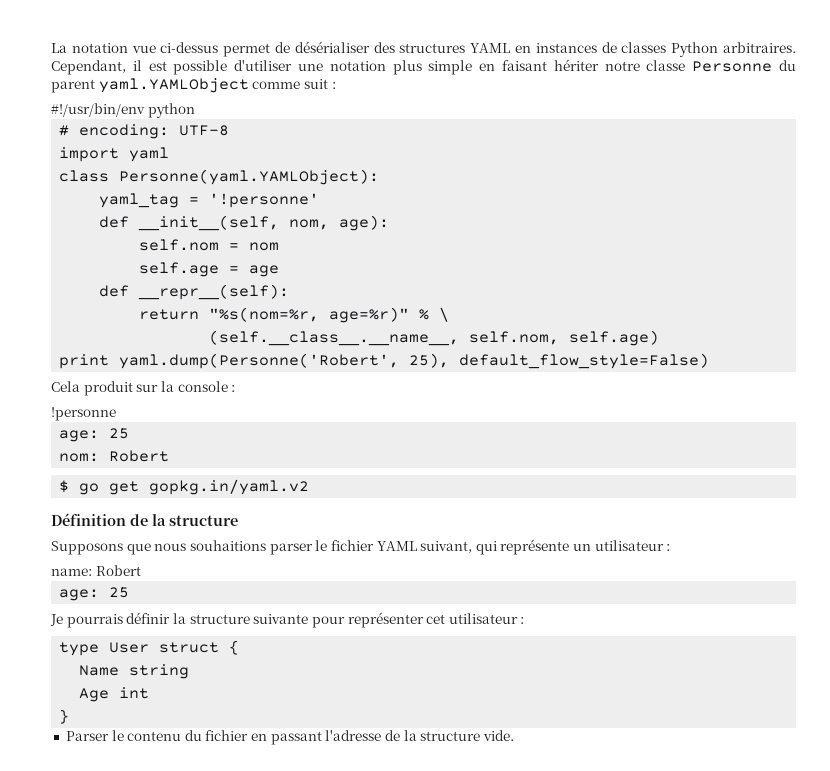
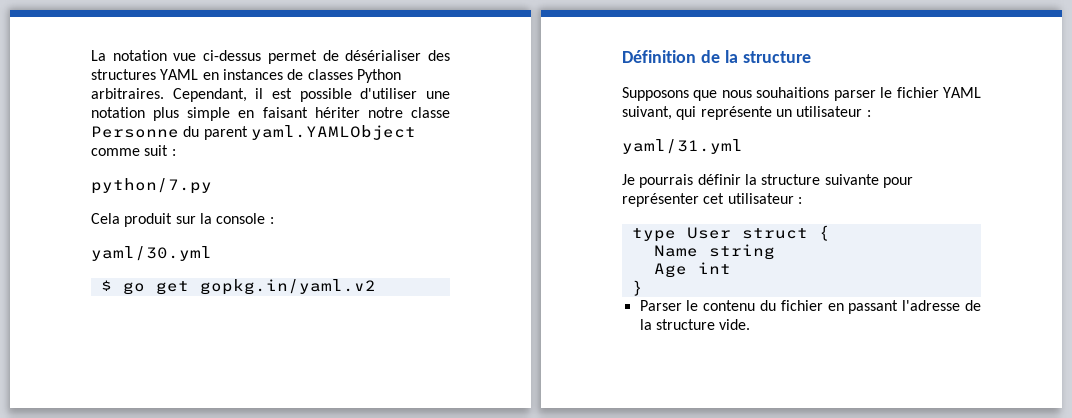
- #!/usr/bin/env python
- # encoding: UTF-8
- import yaml
- class Personne(yaml.YAMLObject):
- yaml_tag = '!personne'
- def __init__(self, nom, age):
- self.nom = nom
- self.age = age
- def __repr__(self):
- return "%s(nom=%r, age=%r)" % \
- (self.__class__.__name__, self.nom, self.age)
- print yaml.dump(Personne('Robert', 25), default_flow_style=False)
+ python/7.py
- !personne
- age: 25
- nom: Robert
+ yaml/30.yml
- name: Robert
- age: 25
+ yaml/31.yml

